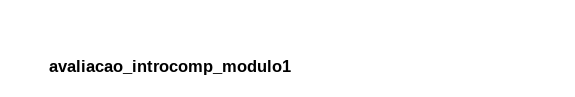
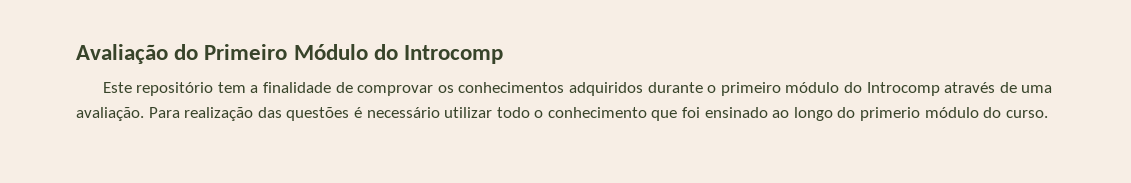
- avaliacao_introcomp_modulo1
+ Avaliação do Primeiro Módulo do Introcomp
+ Este repositório tem a finalidade de comprovar os conhecimentos adquiridos durante o primeiro módulo do Introcomp através de uma avaliação. Para realização das questões é necessário utilizar todo o conhecimento que foi ensinado ao longo do primerio módulo do curso.

